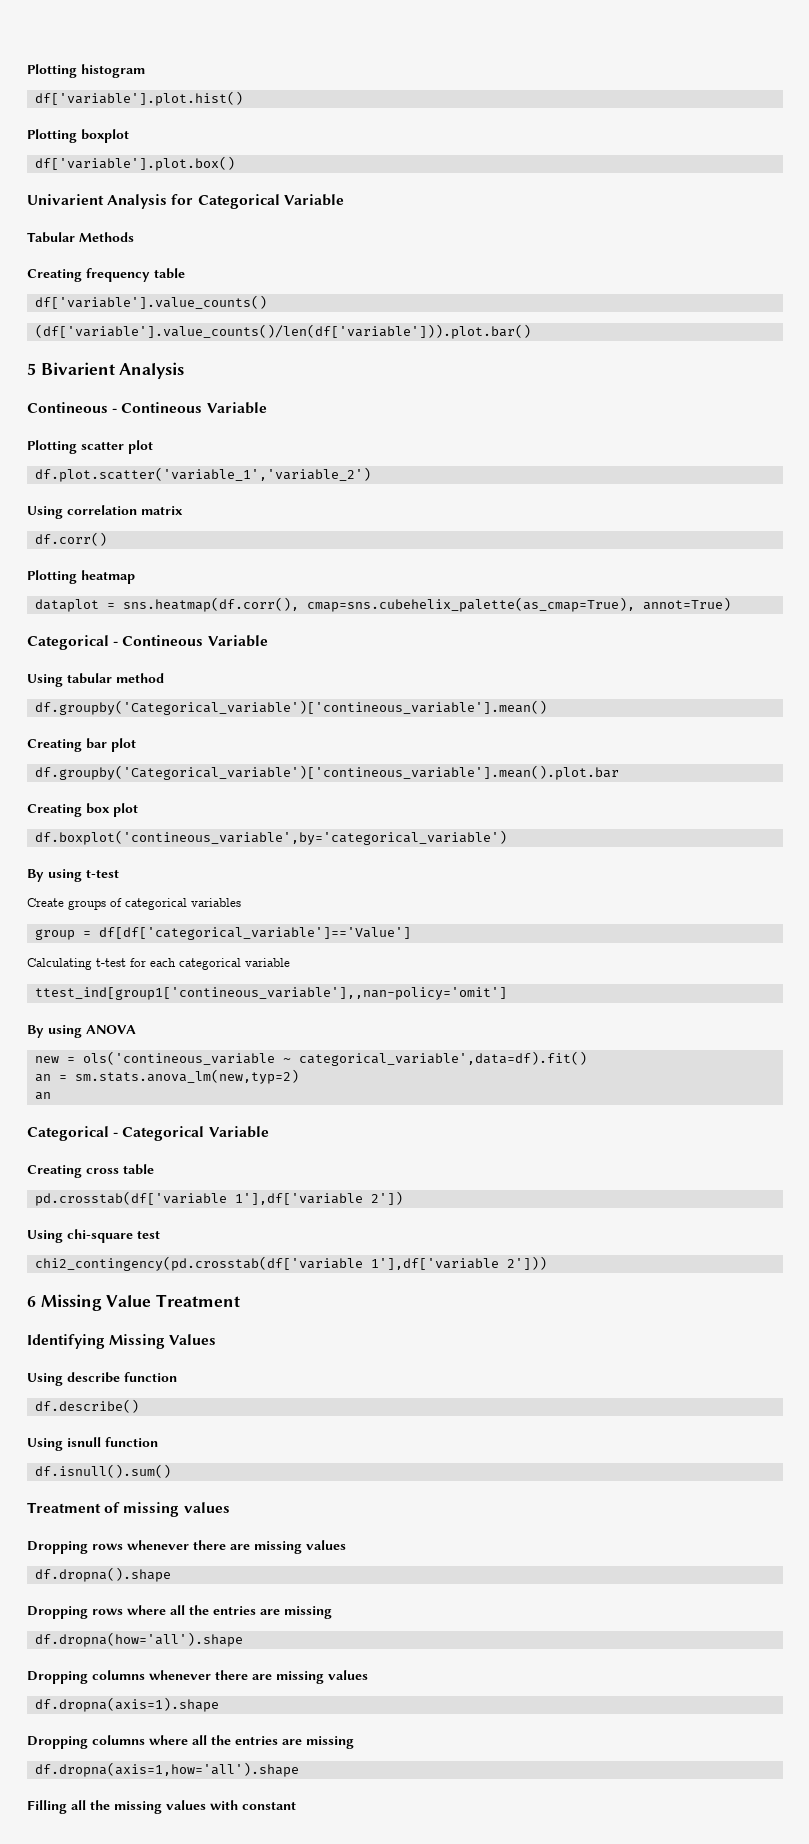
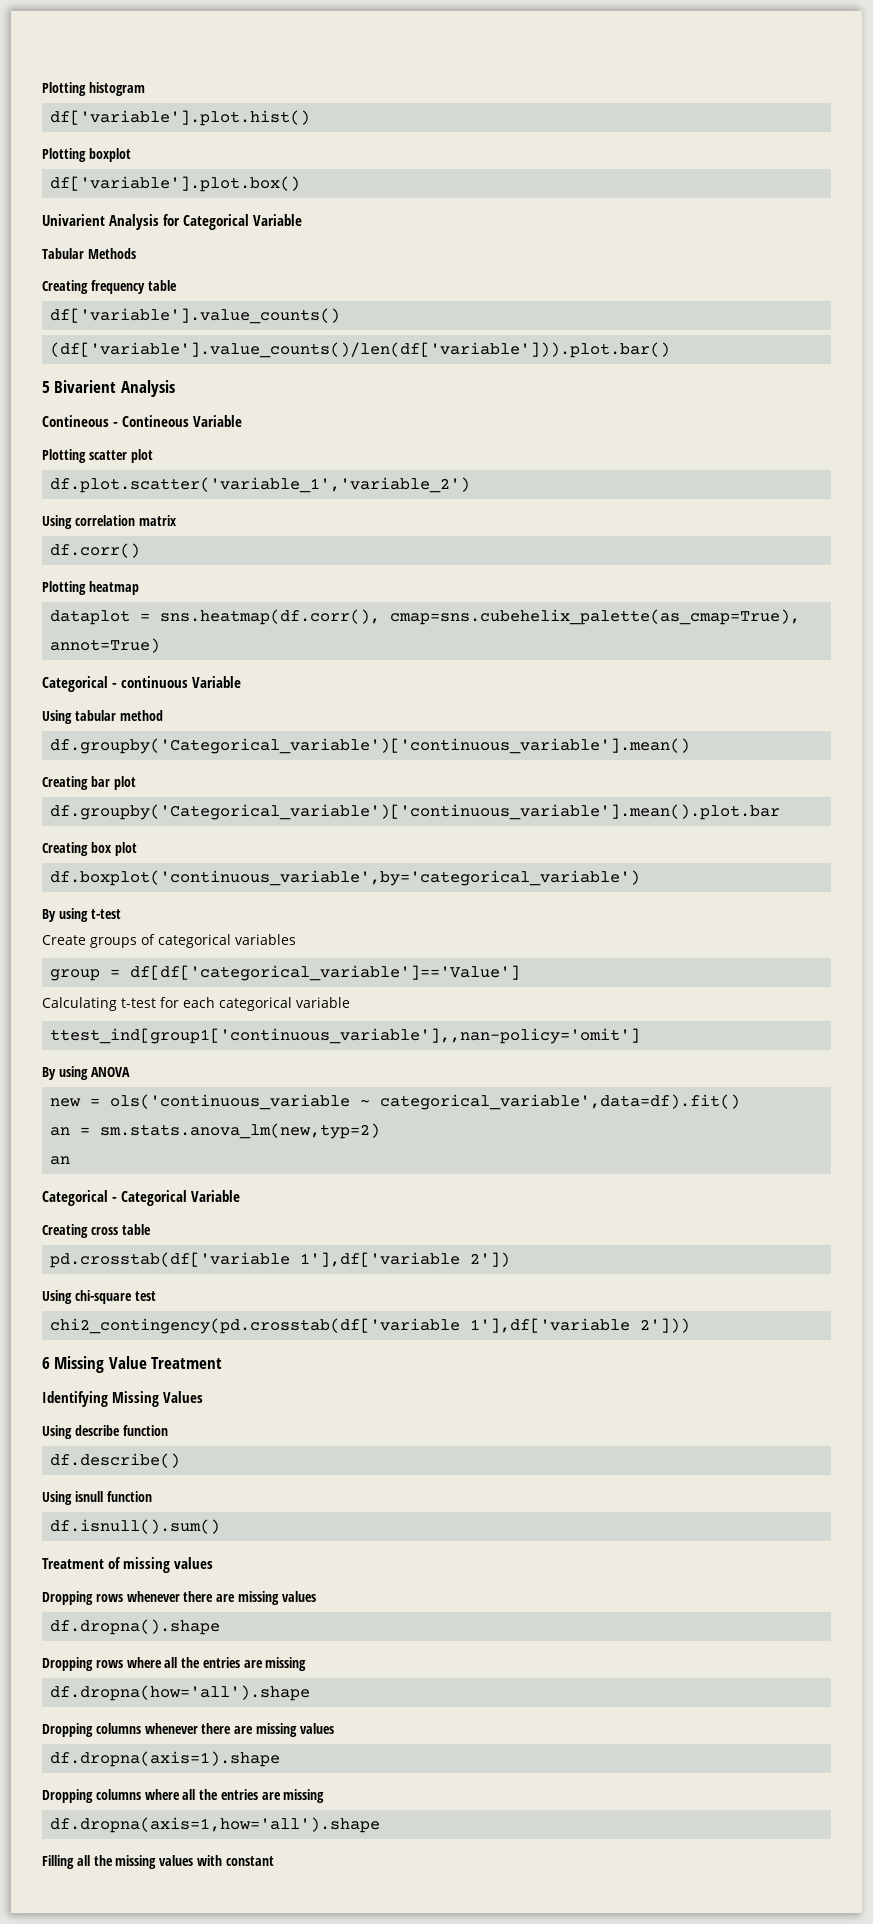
- Categorical - Contineous Variable
+ Categorical - continuous Variable
- df.groupby('Categorical_variable')['contineous_variable'].mean()
+ df.groupby('Categorical_variable')['continuous_variable'].mean()
- df.groupby('Categorical_variable')['contineous_variable'].mean().plot.bar
+ df.groupby('Categorical_variable')['continuous_variable'].mean().plot.bar
- df.boxplot('contineous_variable',by='categorical_variable')
+ df.boxplot('continuous_variable',by='categorical_variable')
- ttest_ind[group1['contineous_variable'],,nan-policy='omit']
+ ttest_ind[group1['continuous_variable'],,nan-policy='omit']
- new = ols('contineous_variable ~ categorical_variable',data=df).fit()
+ new = ols('continuous_variable ~ categorical_variable',data=df).fit()

